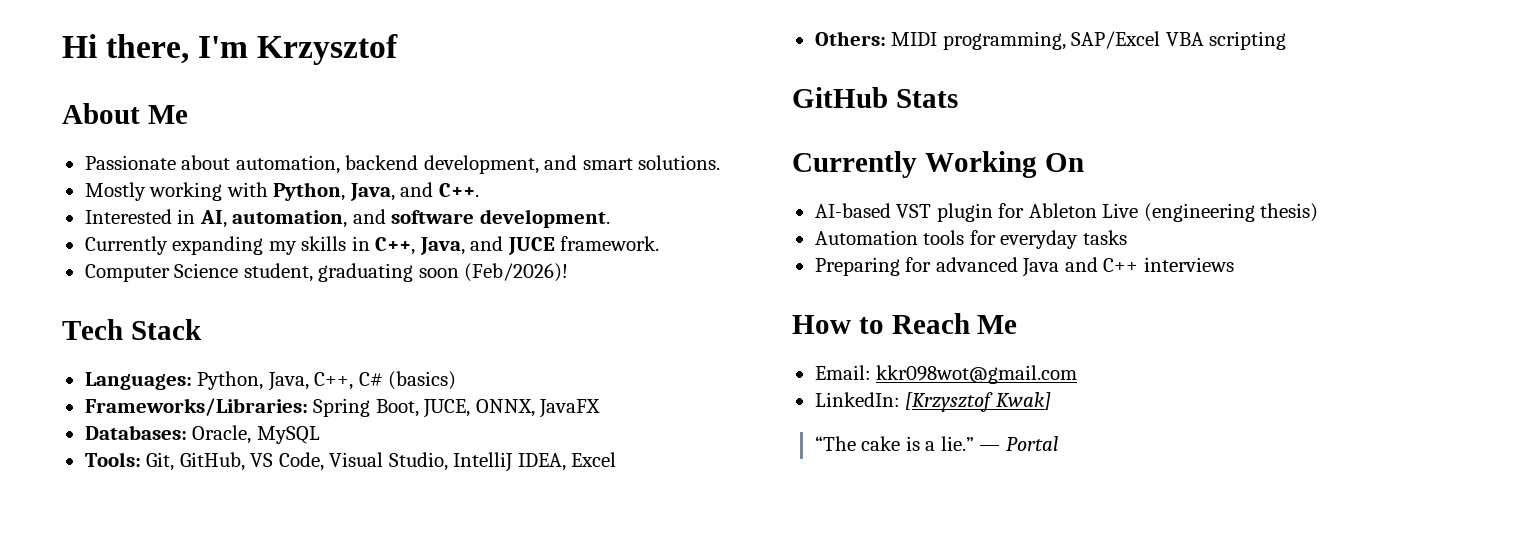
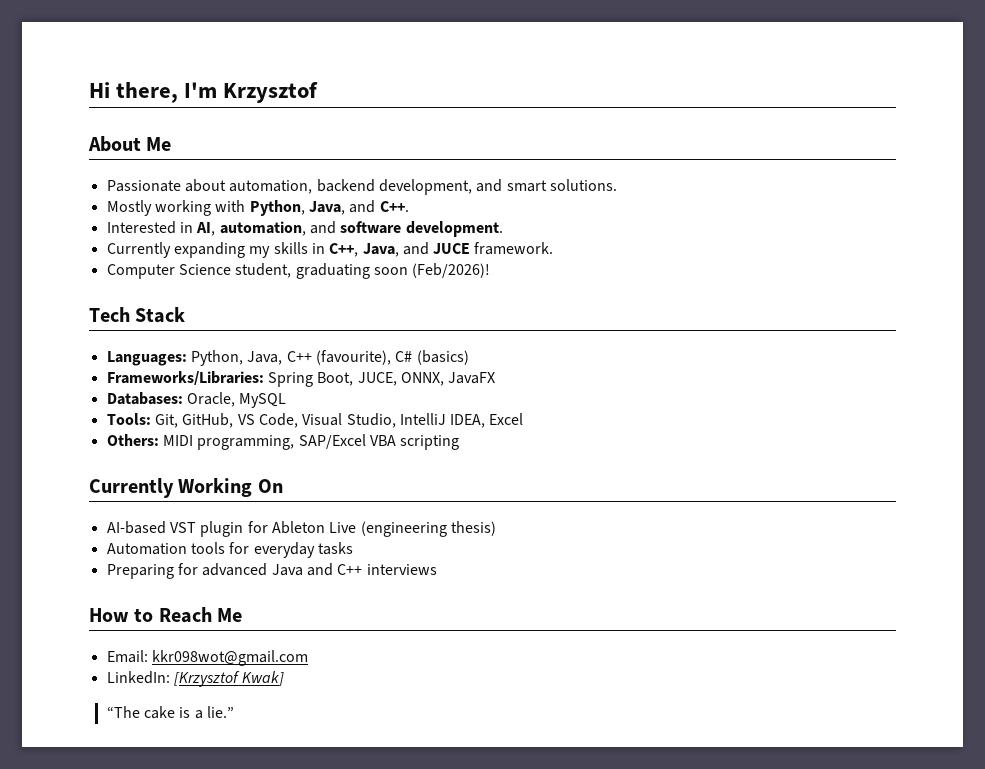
- Languages: Python, Java, C++, C# (basics)
+ Languages: Python, Java, C++ (favourite), C# (basics)
- GitHub Stats
- — Portal

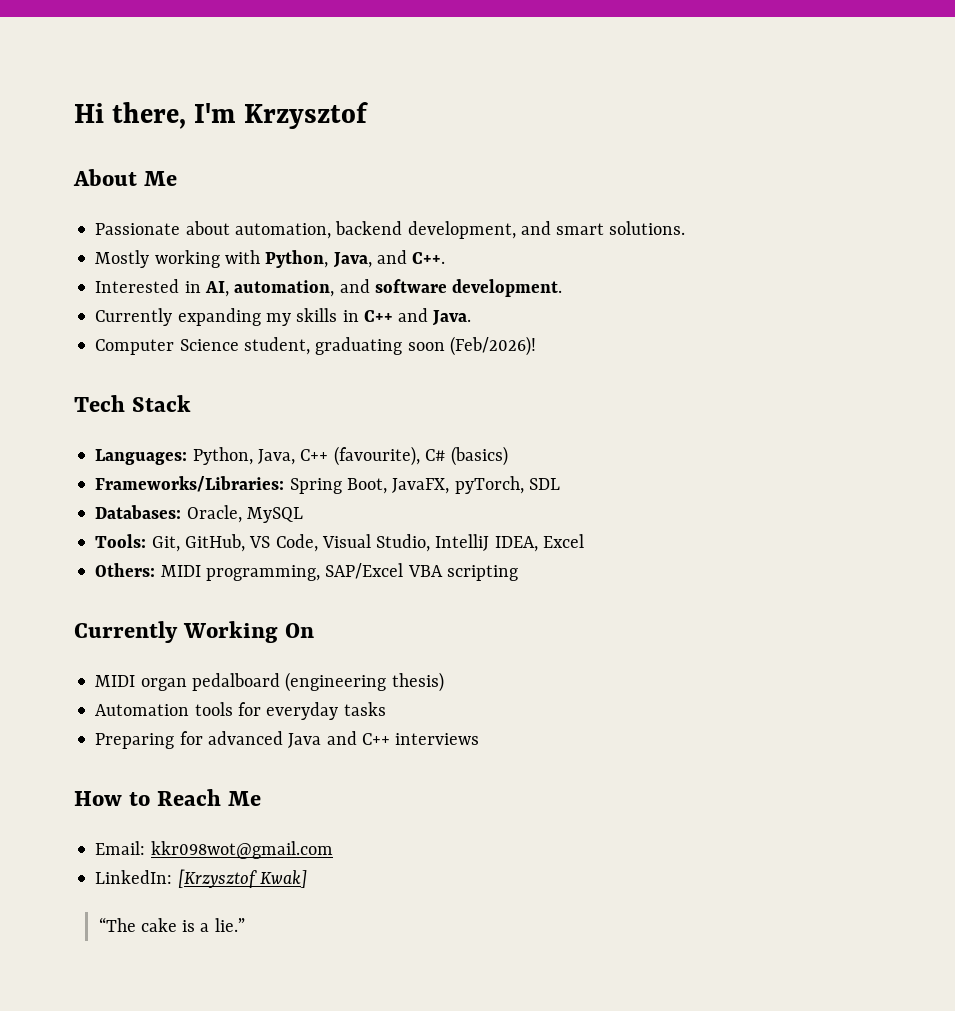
- Currently expanding my skills in C++, Java, and JUCE framework.
+ Currently expanding my skills in C++ and Java.
- Frameworks/Libraries: Spring Boot, JUCE, ONNX, JavaFX
+ Frameworks/Libraries: Spring Boot, JavaFX, pyTorch, SDL
- AI-based VST plugin for Ableton Live (engineering thesis)
+ MIDI organ pedalboard (engineering thesis)

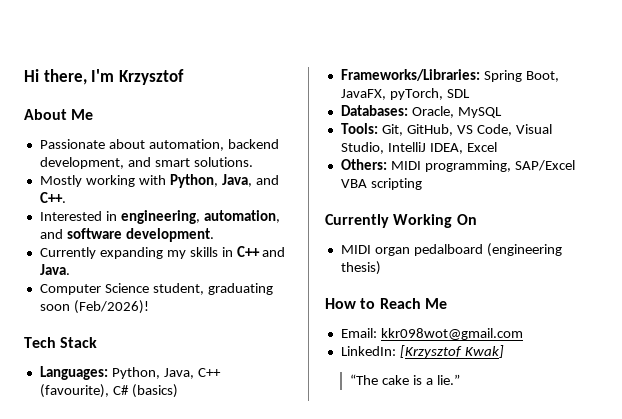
- Interested in AI, automation, and software development.
+ Interested in engineering, automation, and software development.
- Automation tools for everyday tasks
- Preparing for advanced Java and C++ interviews

